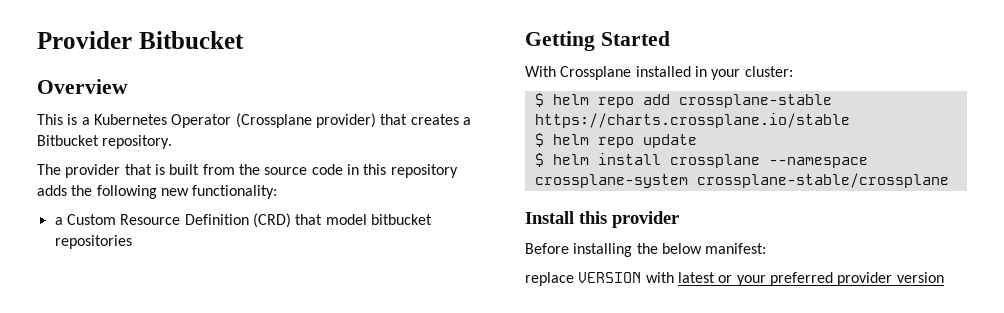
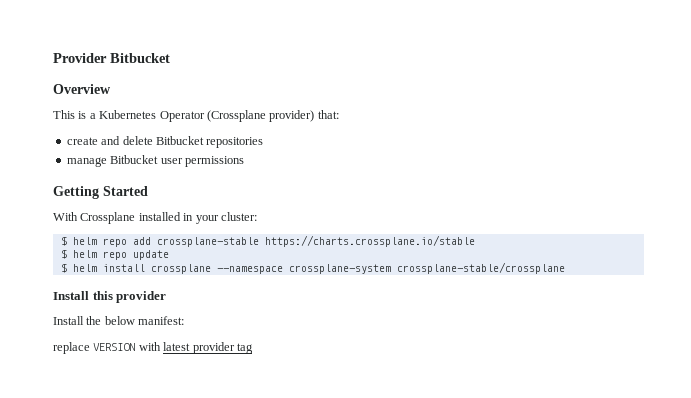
- This is a Kubernetes Operator (Crossplane provider) that creates a Bitbucket repository.
- The provider that is built from the source code in this repository adds the following new functionality:
- a Custom Resource Definition (CRD) that model bitbucket repositories
+ This is a Kubernetes Operator (Crossplane provider) that:
+ create and delete Bitbucket repositories
+ manage Bitbucket user permissions
- Before installing the below manifest:
+ Install the below manifest:
- replace VERSION with latest or your preferred provider version
+ replace VERSION with latest provider tag

